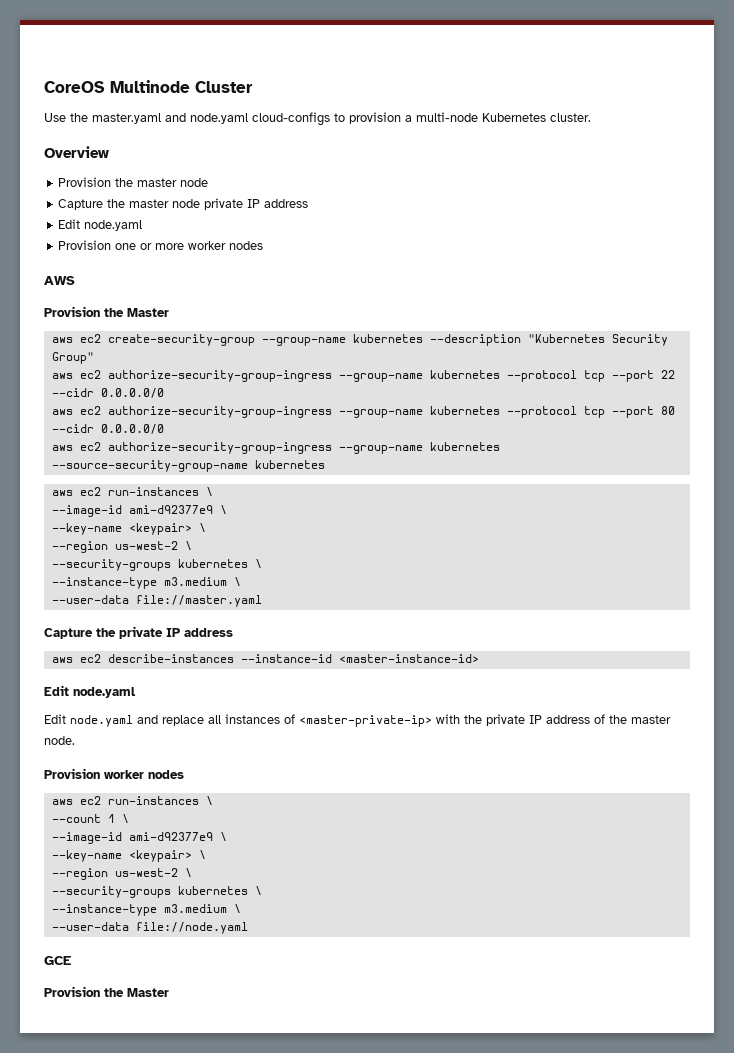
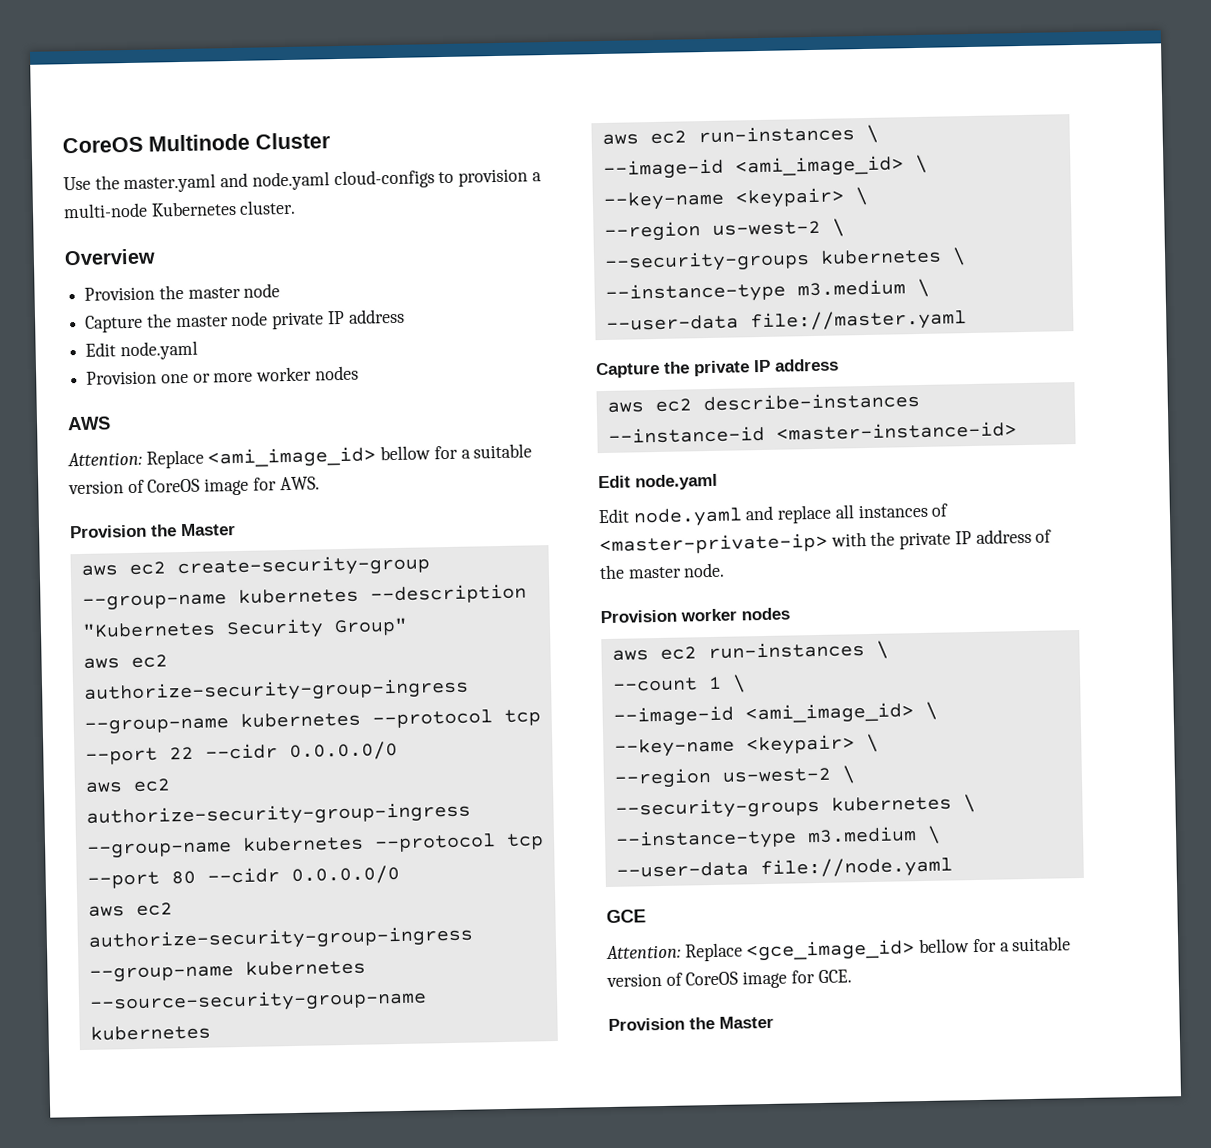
+ Attention: Replace <ami_image_id> bellow for a suitable version of CoreOS image for AWS.
  aws ec2 authorize-security-group-ingress --group-name kubernetes --source-security-group-name kubernetes
  aws ec2 run-instances \
- --image-id ami-d92377e9 \
+ --image-id <ami_image_id> \
  --count 1 \
- --image-id ami-d92377e9 \
+ --image-id <ami_image_id> \
+ Attention: Replace <gce_image_id> bellow for a suitable version of CoreOS image for GCE.

